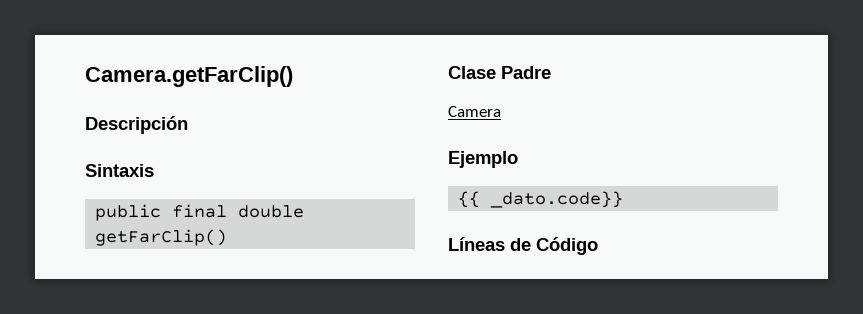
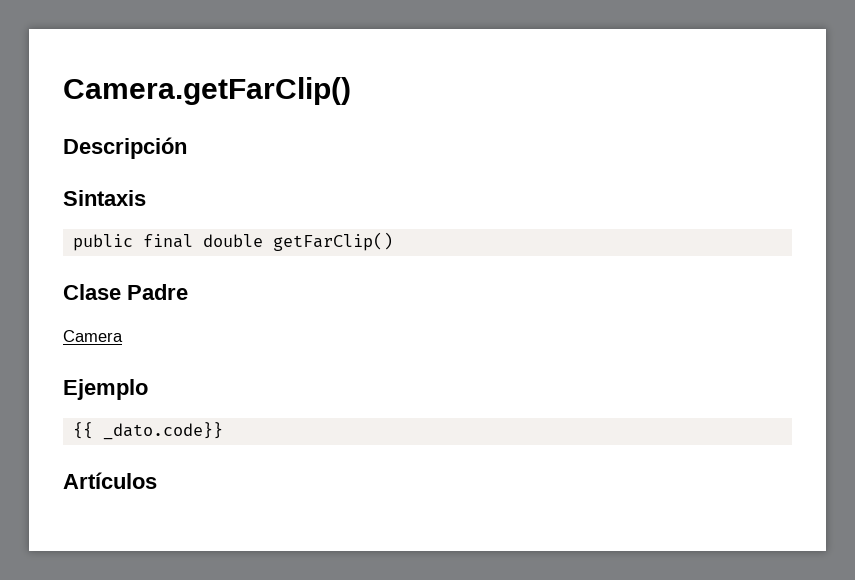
- Líneas de Código
+ Artículos

